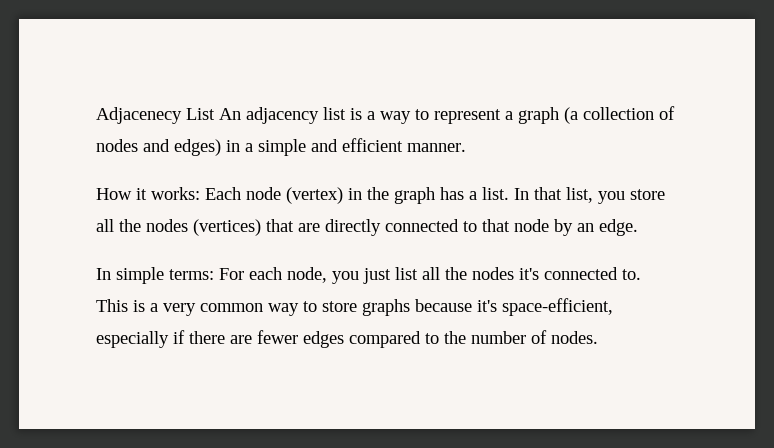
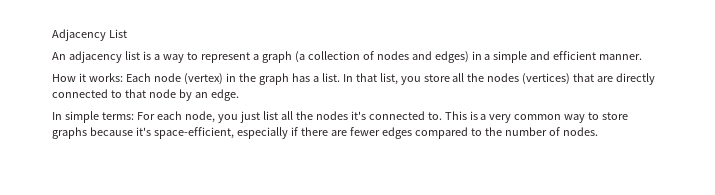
- Adjacenecy List An adjacency list is a way to represent a graph (a collection of nodes and edges) in a simple and efficient manner.
+ Adjacency List
+ An adjacency list is a way to represent a graph (a collection of nodes and edges) in a simple and efficient manner.

